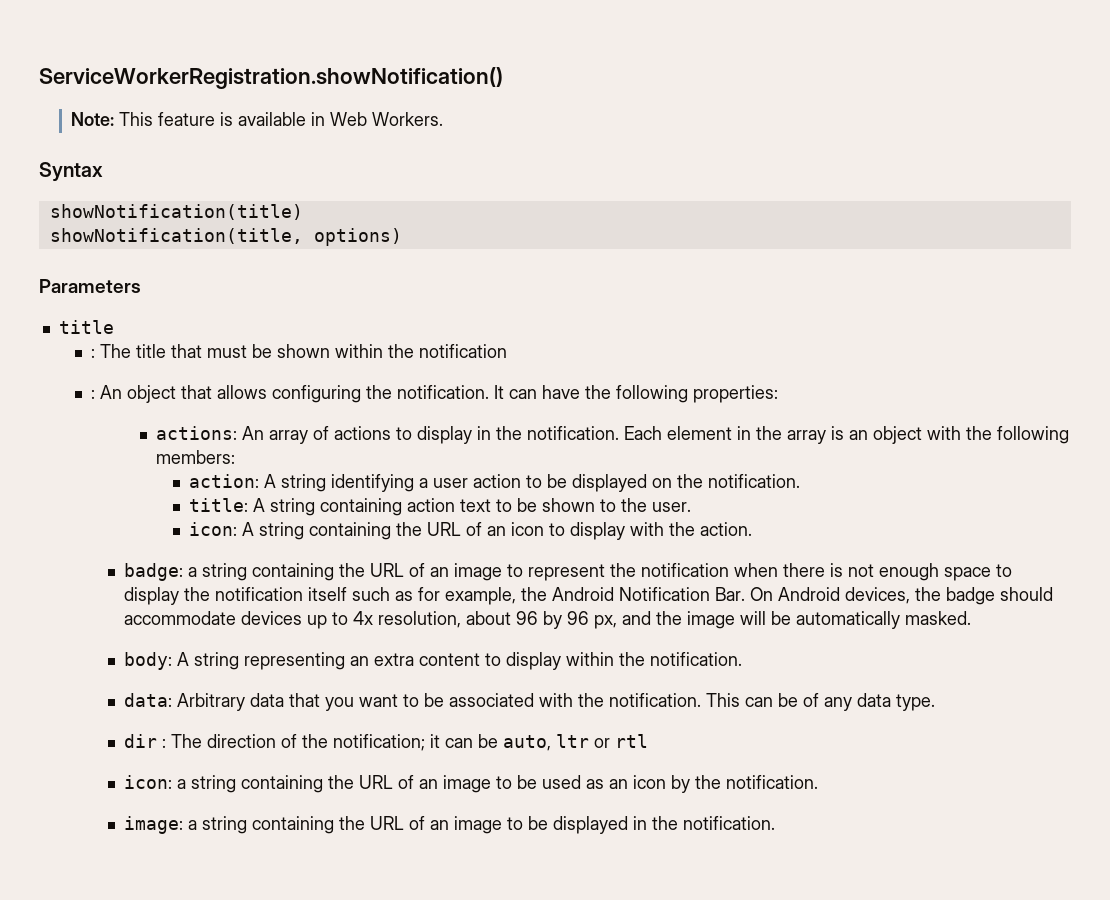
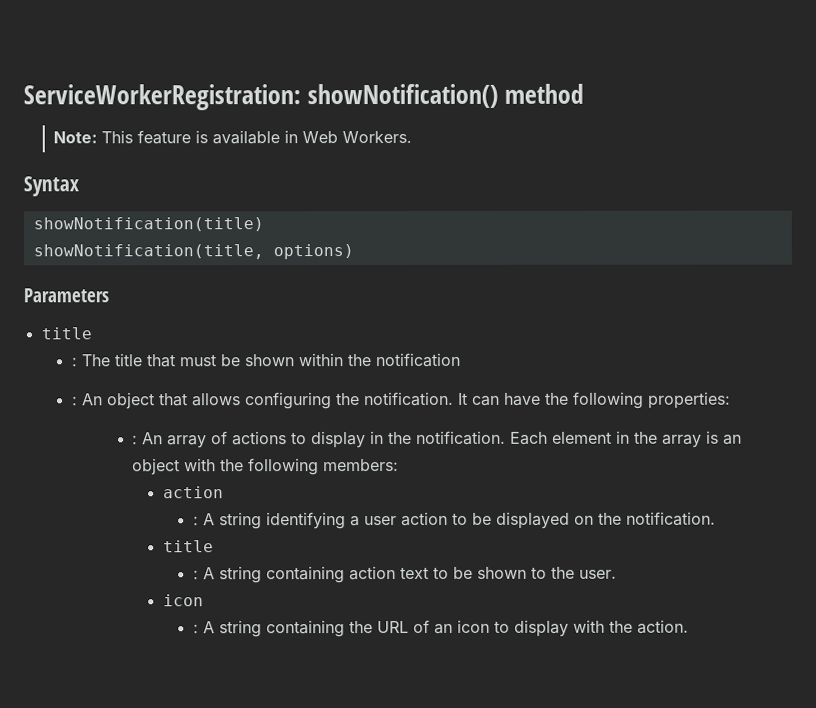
- ServiceWorkerRegistration.showNotification()
+ ServiceWorkerRegistration: showNotification() method
- actions: An array of actions to display in the notification.
+ : An array of actions to display in the notification.
  Each element in the array is an object with the following members:
- action: A string identifying a user action to be displayed on the notification.
- title: A string containing action text to be shown to the user.
- icon: A string containing the URL of an icon to display with the action.
+ action
+ : A string identifying a user action to be displayed on the notification.
+ title
+ : A string containing action text to be shown to the user.
+ icon
+ : A string containing the URL of an icon to display with the action.
- badge: a string containing the URL of an image to represent the notification when there is not enough space to display the notification itself such as for example, the Android Notification Bar. On Android devices, the badge should accommodate devices up to 4x resolution, about 96 by 96 px, and the image will be automatically masked.
- body: A string representing an extra content to display within the notification.
- data: Arbitrary data that you want to be associated with the notification. This can be of any data type.
- dir : The direction of the notification; it can be auto, ltr or rtl
- icon: a string containing the URL of an image to be used as an icon by the notification.
- image: a string containing the URL of an image to be displayed in the notification.

